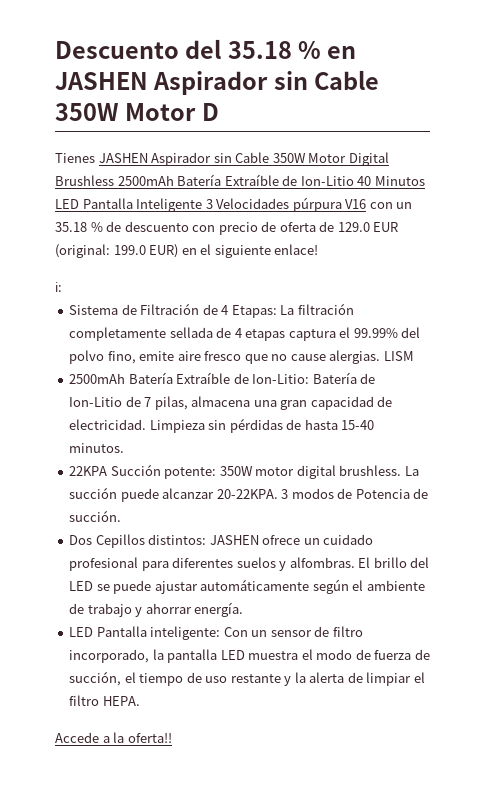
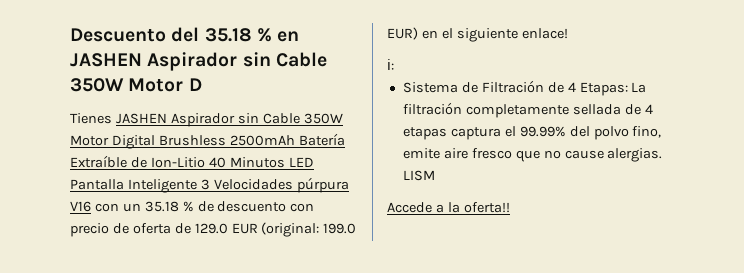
- 2500mAh Batería Extraíble de Ion-Litio: Batería de Ion-Litio de 7 pilas, almacena una gran capacidad de electricidad. Limpieza sin pérdidas de hasta 15-40 minutos.
- 22KPA Succión potente: 350W motor digital brushless. La succión puede alcanzar 20-22KPA. 3 modos de Potencia de succión.
- Dos Cepillos distintos: JASHEN ofrece un cuidado profesional para diferentes suelos y alfombras. El brillo del LED se puede ajustar automáticamente según el ambiente de trabajo y ahorrar energía.
- LED Pantalla inteligente: Con un sensor de filtro incorporado, la pantalla LED muestra el modo de fuerza de succión, el tiempo de uso restante y la alerta de limpiar el filtro HEPA.

